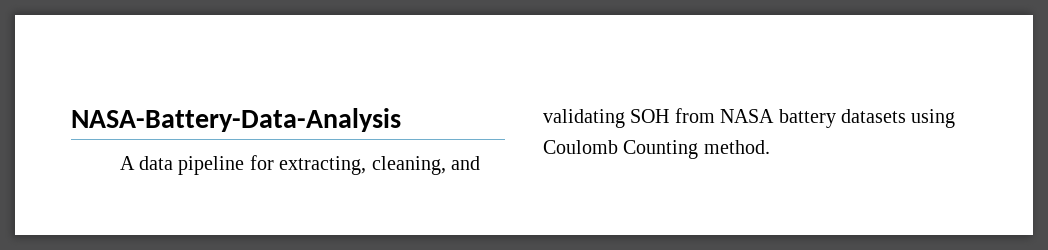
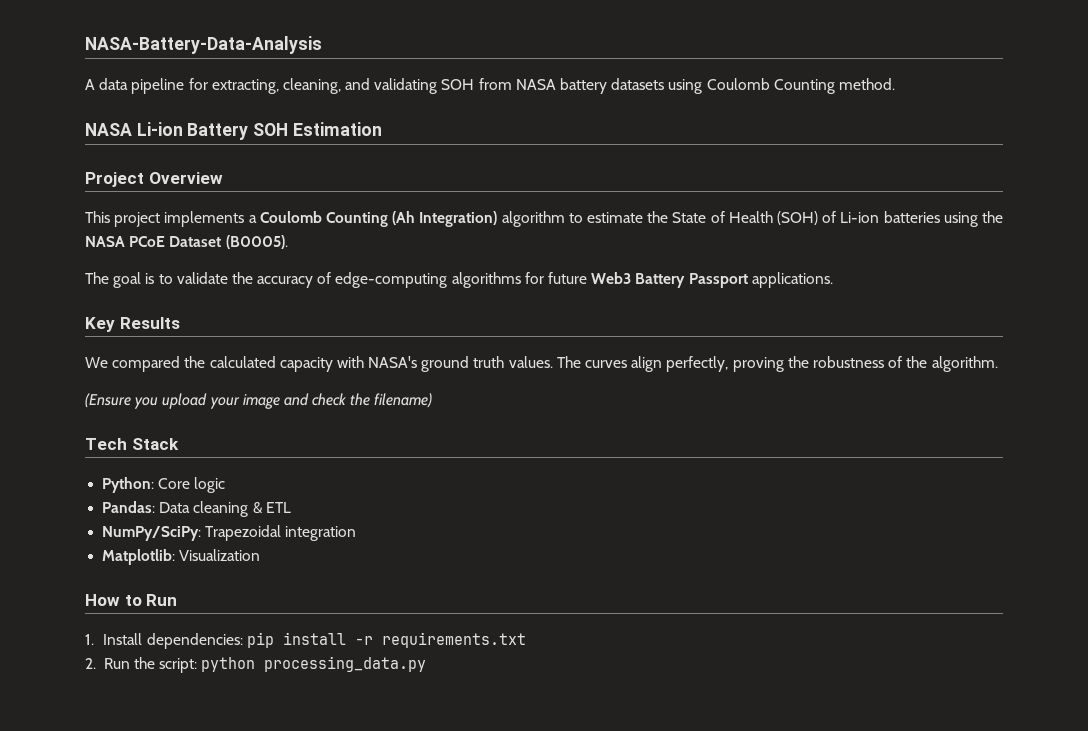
+ NASA Li-ion Battery SOH Estimation
+ Project Overview
+ This project implements a Coulomb Counting (Ah Integration) algorithm to estimate the State of Health (SOH) of Li-ion batteries using the NASA PCoE Dataset (B0005).
+ The goal is to validate the accuracy of edge-computing algorithms for future Web3 Battery Passport applications.
+ Key Results
+ We compared the calculated capacity with NASA's ground truth values. The curves align perfectly, proving the robustness of the algorithm.
+ (Ensure you upload your image and check the filename)
+ Tech Stack
+ Python: Core logic
+ Pandas: Data cleaning & ETL
+ NumPy/SciPy: Trapezoidal integration
+ Matplotlib: Visualization
+ How to Run
+ 1. Install dependencies: pip install -r requirements.txt
+ 2. Run the script: python processing_data.py

